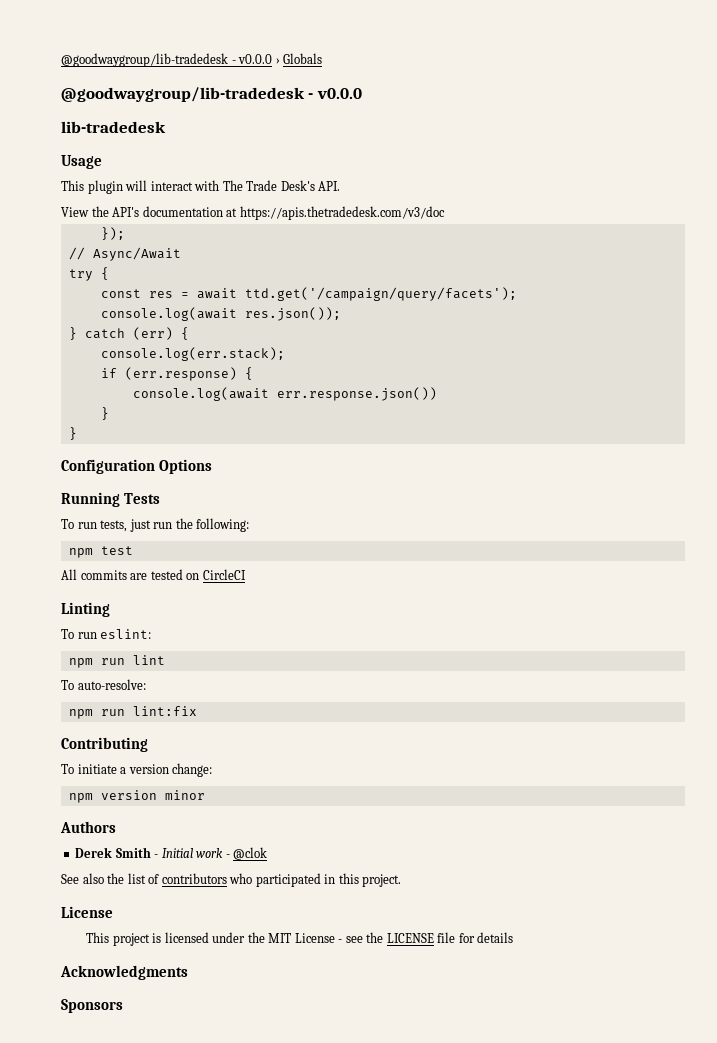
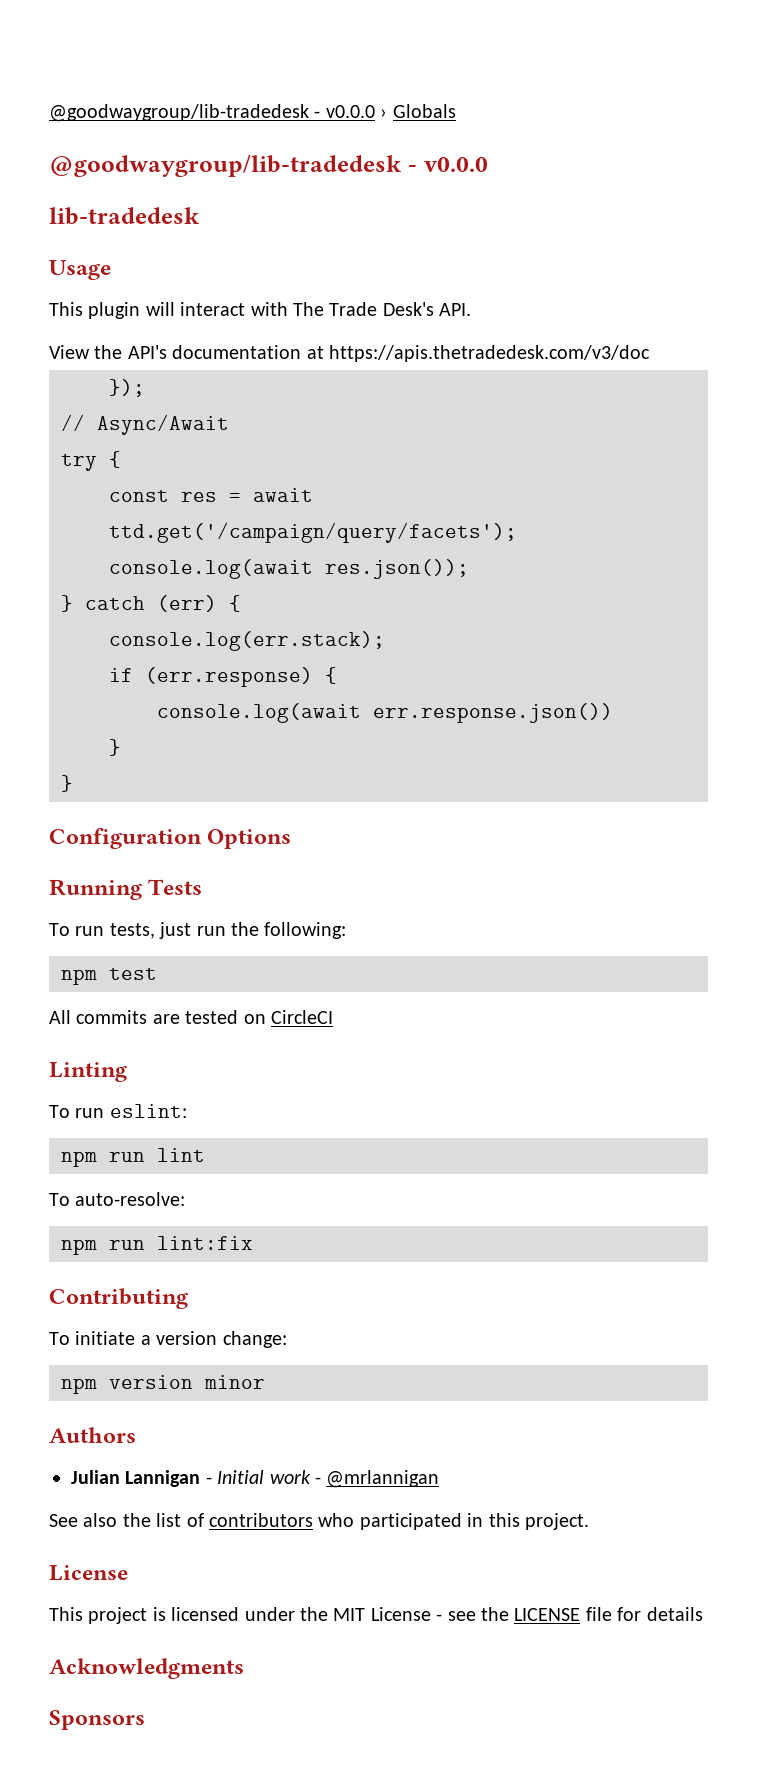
- Derek Smith - Initial work - @clok
+ Julian Lannigan - Initial work - @mrlannigan

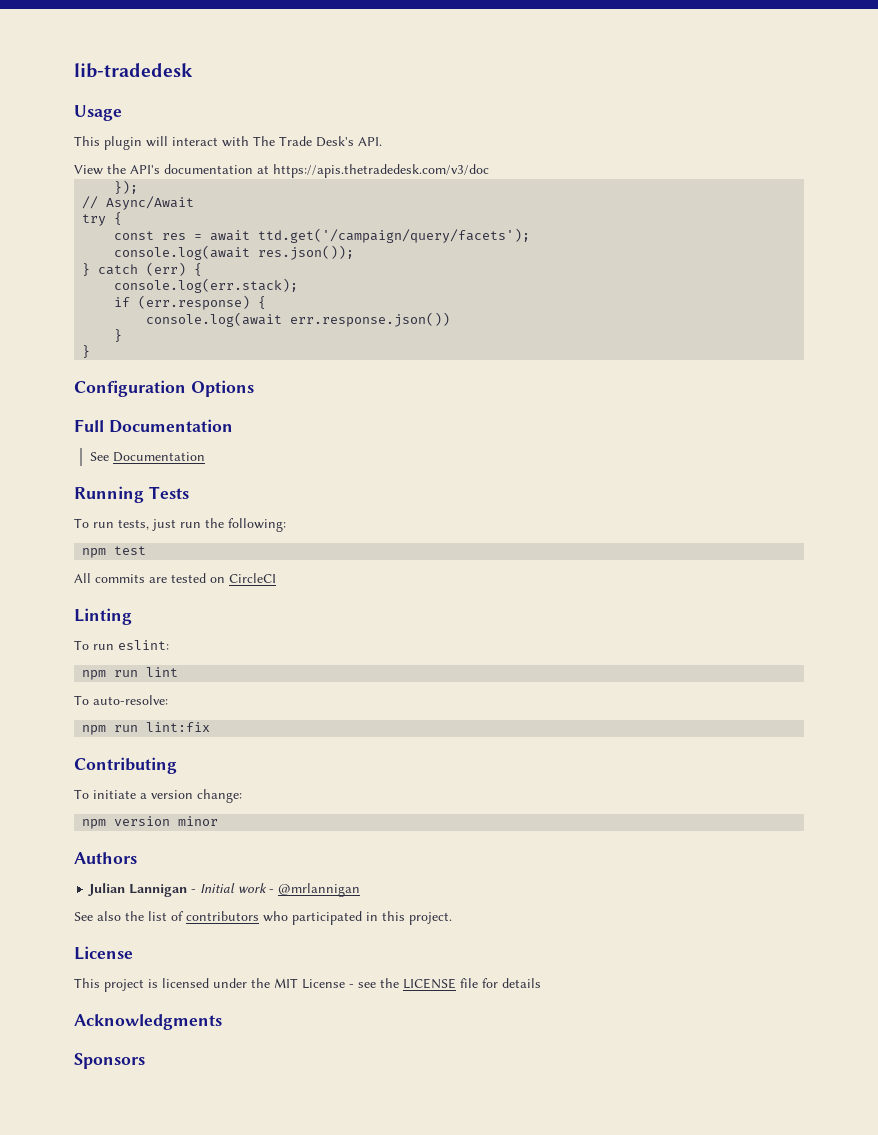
- @goodwaygroup/lib-tradedesk - v0.0.0 › Globals
- @goodwaygroup/lib-tradedesk - v0.0.0
+ Full Documentation
+ See Documentation

